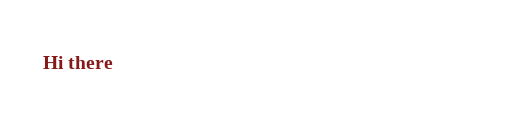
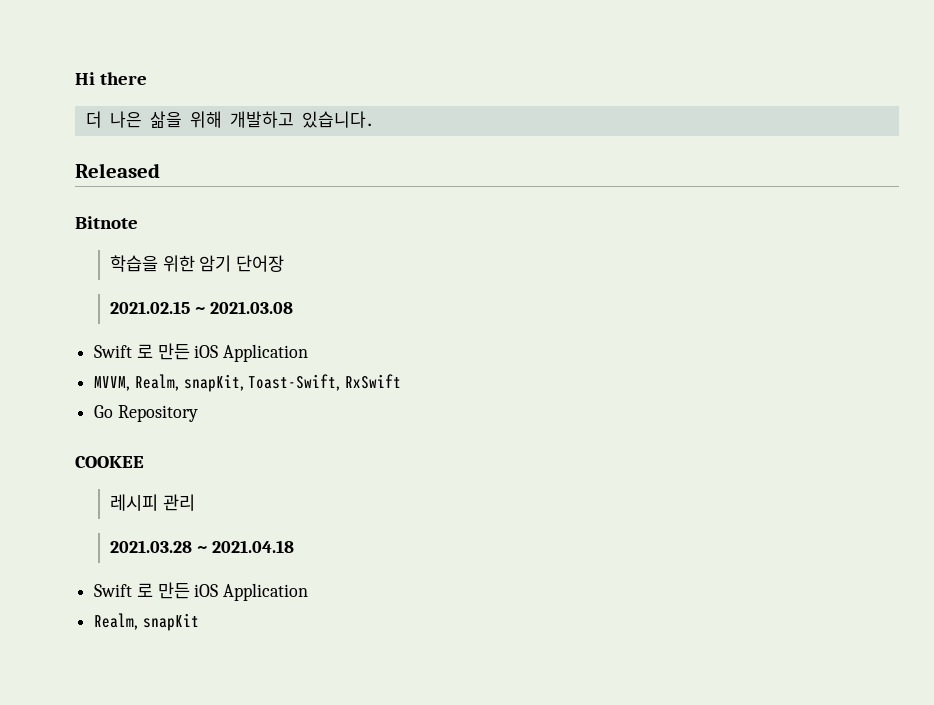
+ 더 나은 삶을 위해 개발하고 있습니다.
+ Released
+ Bitnote
+ 학습을 위한 암기 단어장
+ 2021.02.15 ~ 2021.03.08
+ Swift 로 만든 iOS Application
+ MVVM, Realm, snapKit, Toast-Swift, RxSwift
+ Go Repository
+ COOKEE
+ 레시피 관리
+ 2021.03.28 ~ 2021.04.18
+ Swift 로 만든 iOS Application
+ Realm, snapKit

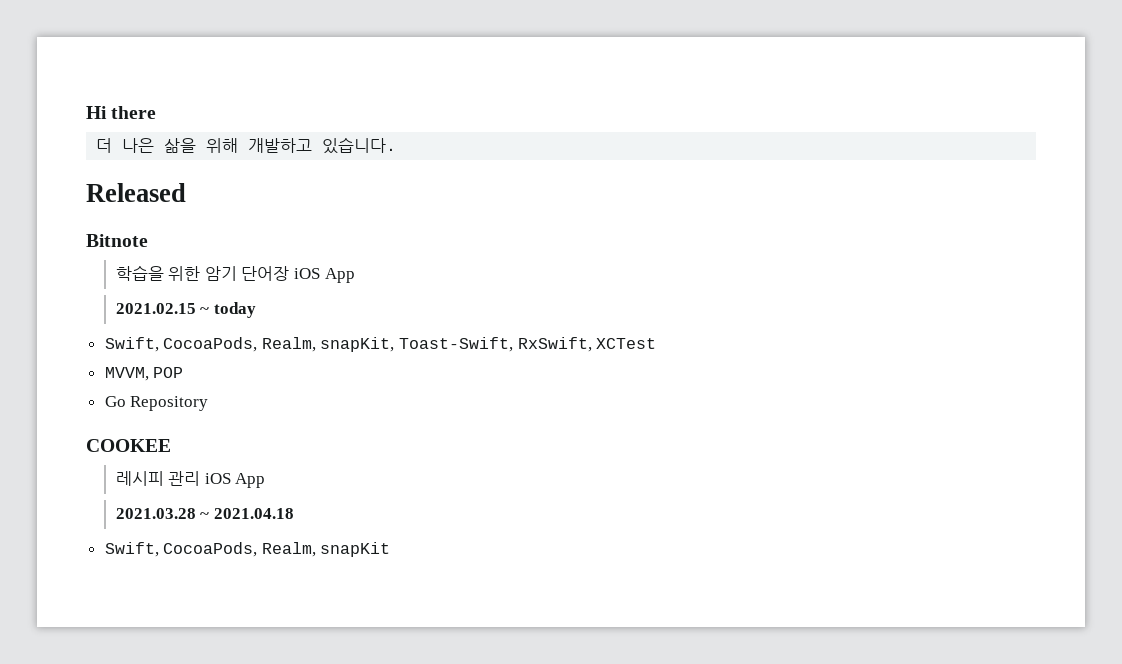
- 학습을 위한 암기 단어장
+ 학습을 위한 암기 단어장 iOS App
- 2021.02.15 ~ 2021.03.08
- Swift 로 만든 iOS Application
- MVVM, Realm, snapKit, Toast-Swift, RxSwift
+ 2021.02.15 ~ today
+ Swift, CocoaPods, Realm, snapKit, Toast-Swift, RxSwift, XCTest
+ MVVM, POP
- 레시피 관리
+ 레시피 관리 iOS App
  2021.03.28 ~ 2021.04.18
- Swift 로 만든 iOS Application
- Realm, snapKit
+ Swift, CocoaPods, Realm, snapKit

